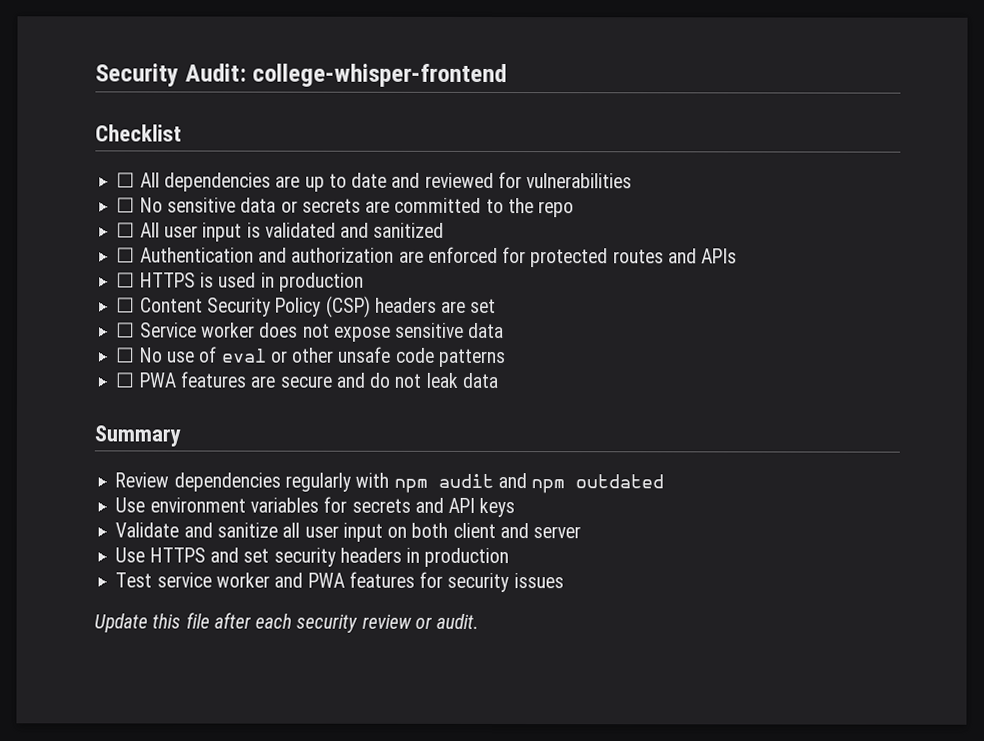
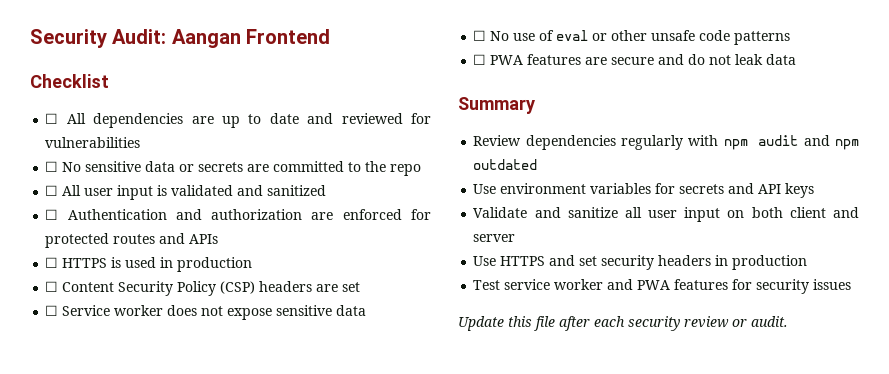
- Security Audit: college-whisper-frontend
+ Security Audit: Aangan Frontend

